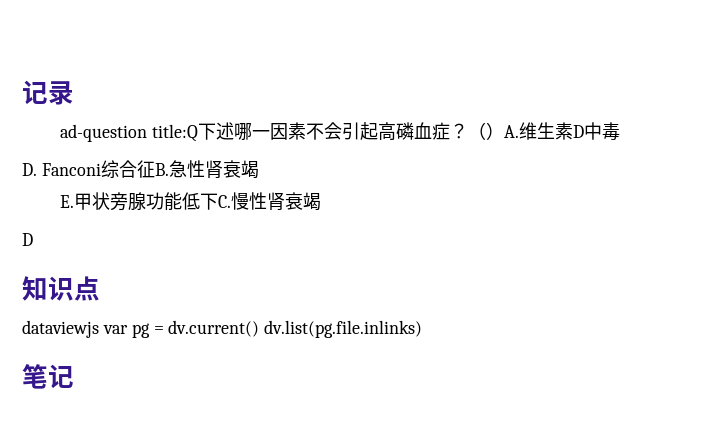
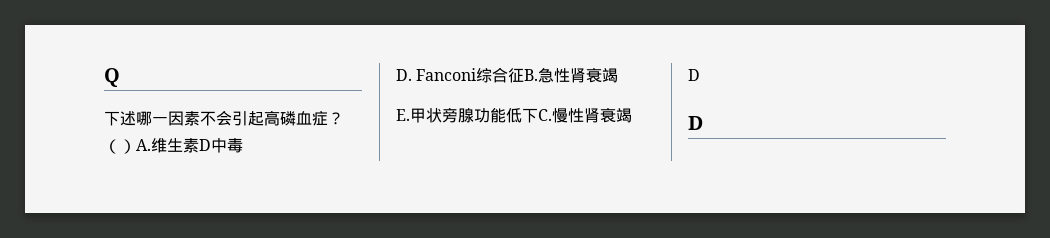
- 记录
- ad-question title:Q下述哪一因素不会引起高磷血症？
+ Q
+ 下述哪一因素不会引起高磷血症？
  E.甲状旁腺功能低下C.慢性肾衰竭
  D
- 知识点
- dataviewjs var pg = dv.current() dv.list(pg.file.inlinks)
- 笔记
+ D

